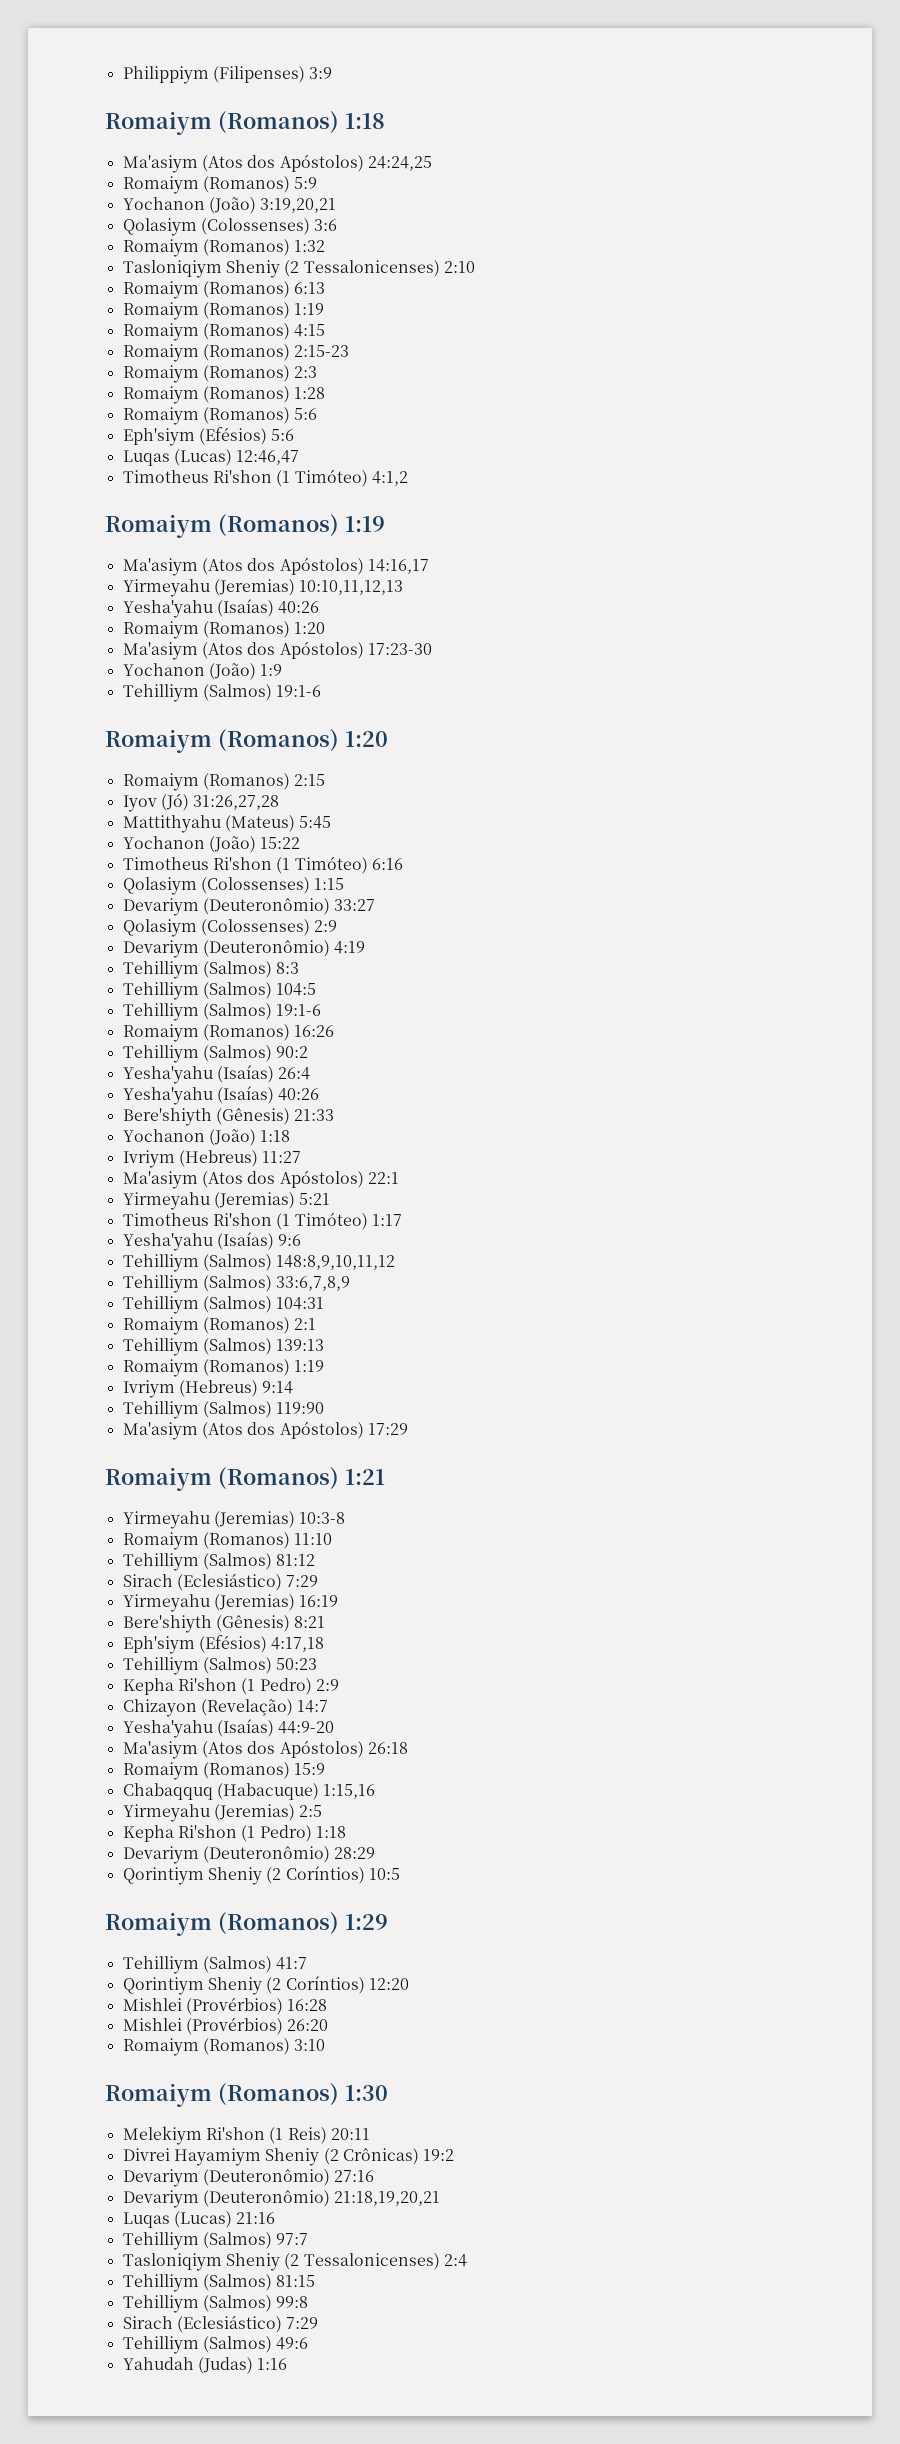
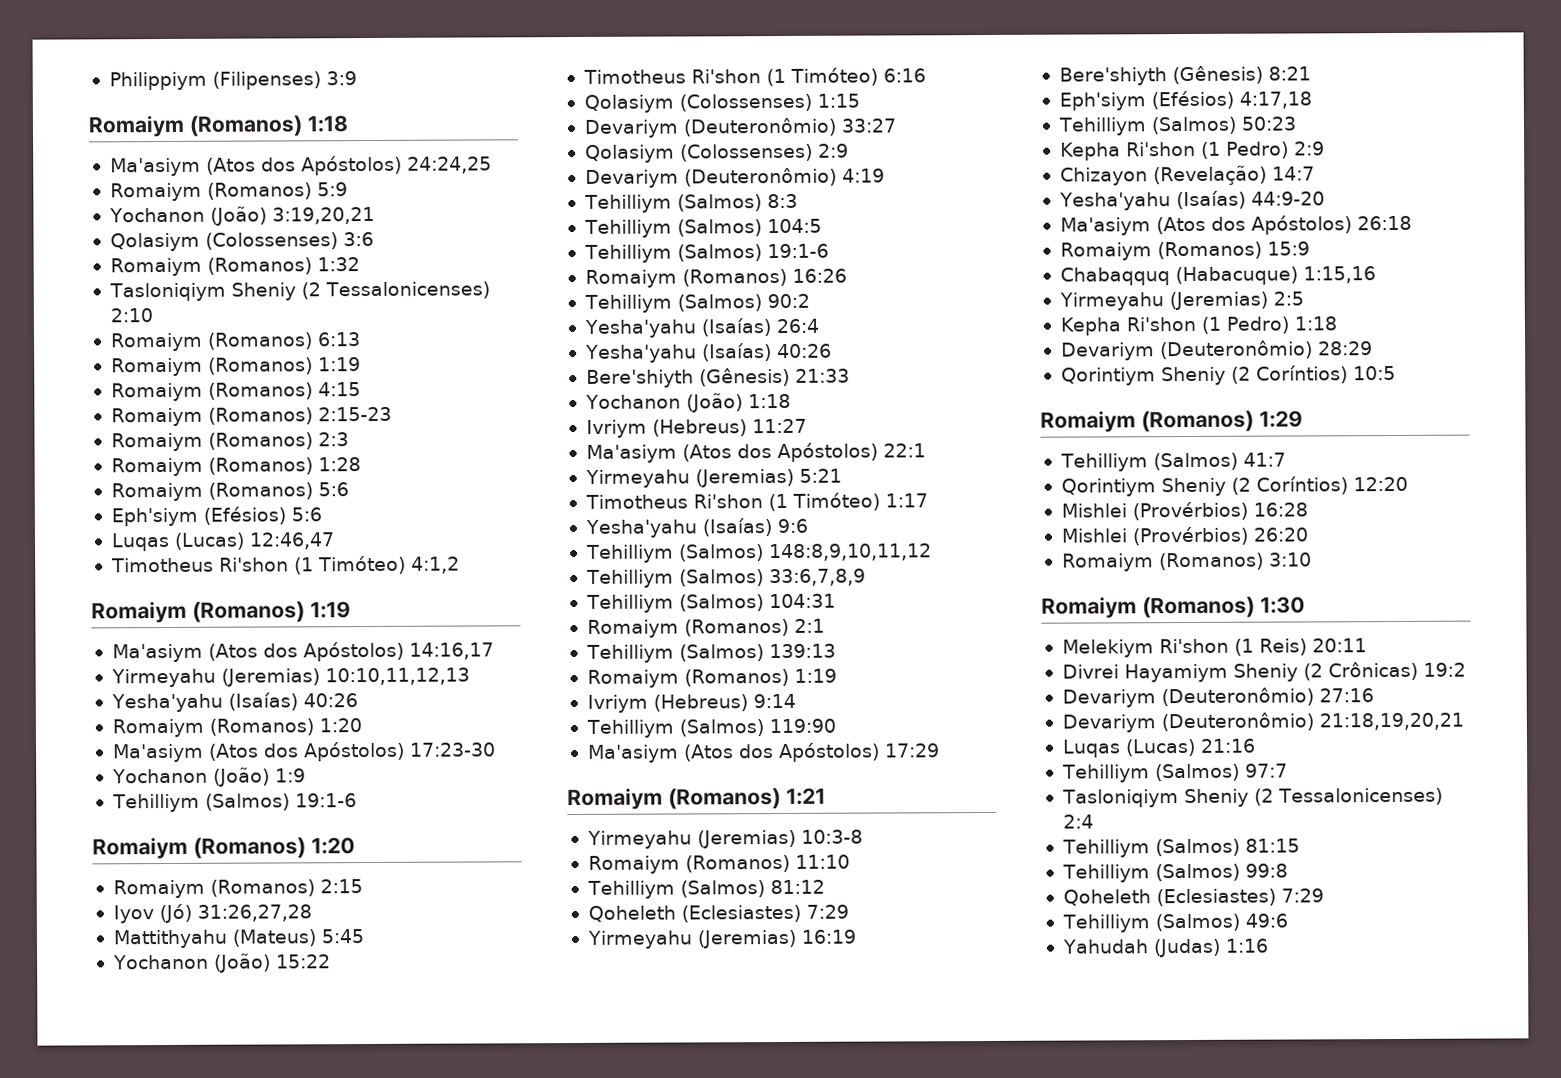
  Tehilliym (Salmos) 81:12
- Sirach (Eclesiástico) 7:29
+ Qoheleth (Eclesiastes) 7:29
  Tehilliym (Salmos) 99:8
- Sirach (Eclesiástico) 7:29
+ Qoheleth (Eclesiastes) 7:29

